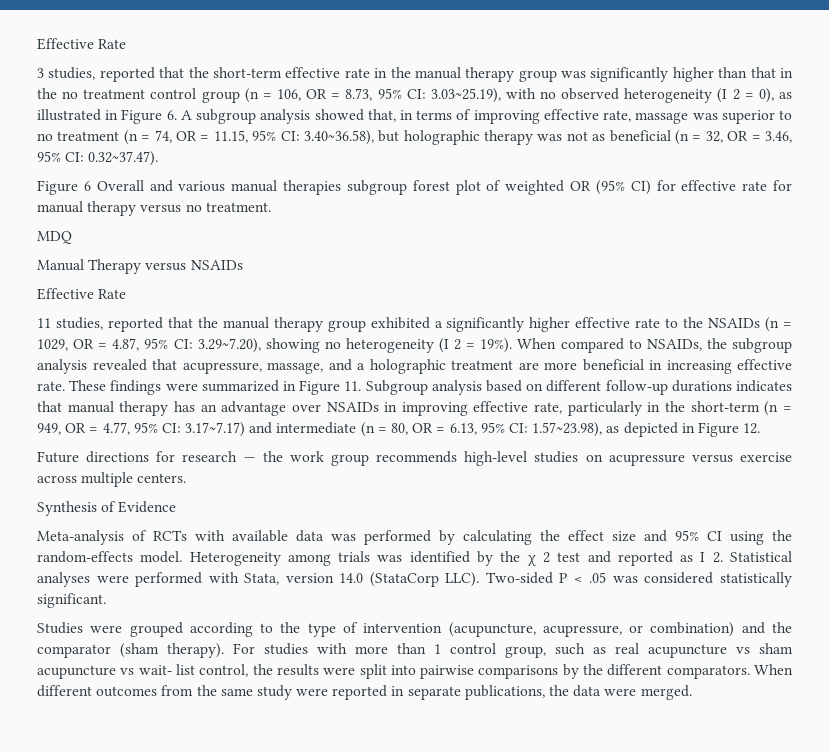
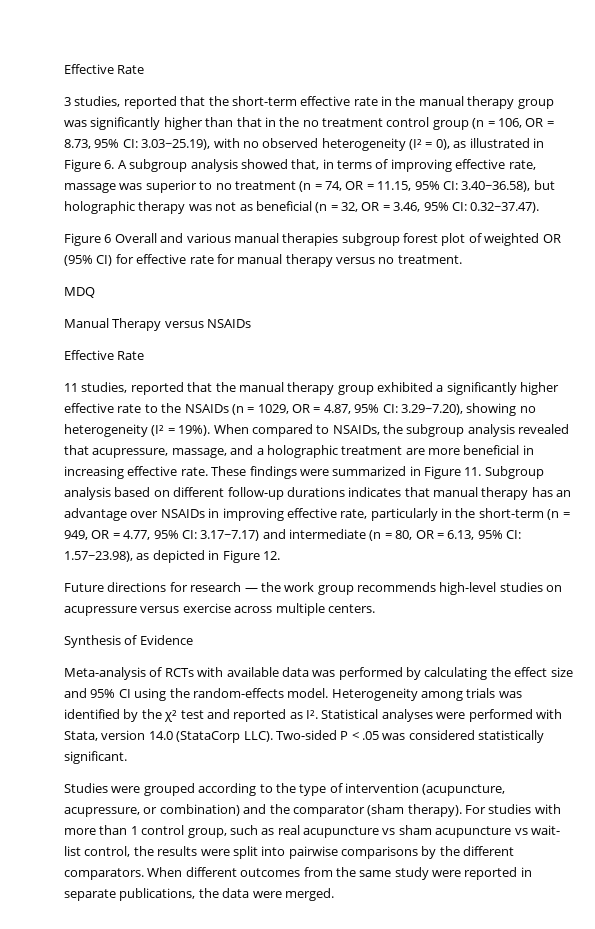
- 3.03~25.19), with no observed heterogeneity (I 2 = 0), as illustrated in Figure 6. A subgroup analysis showed that, in terms of improving effective rate, massage was superior to no treatment (n = 74, OR = 11.15, 95% CI:
+ 3.03~25.19), with no observed heterogeneity (I² = 0), as illustrated in Figure 6. A subgroup analysis showed that, in terms of improving effective rate, massage was superior to no treatment (n = 74, OR = 11.15, 95% CI:
- 11 studies, reported that the manual therapy group exhibited a significantly higher effective rate to the NSAIDs (n = 1029, OR = 4.87, 95% CI: 3.29~7.20), showing no heterogeneity (I 2 = 19%).
+ 11 studies, reported that the manual therapy group exhibited a significantly higher effective rate to the NSAIDs (n = 1029, OR = 4.87, 95% CI: 3.29~7.20), showing no heterogeneity (I² = 19%).
- Heterogeneity among trials was identified by the χ 2 test and reported as I 2. Statistical analyses were performed with Stata, version 14.0 (StataCorp LLC).
+ Heterogeneity among trials was identified by the χ² test and reported as I². Statistical analyses were performed with Stata, version 14.0 (StataCorp LLC).

